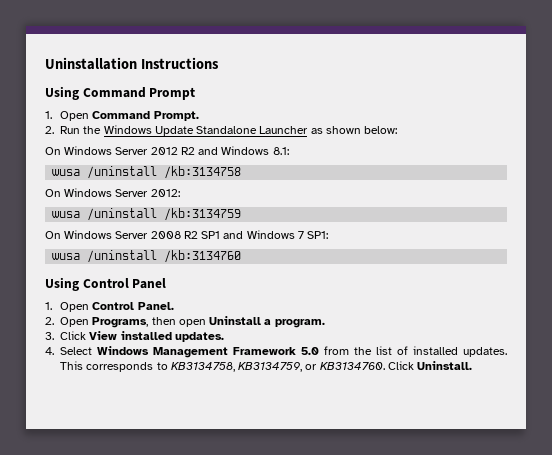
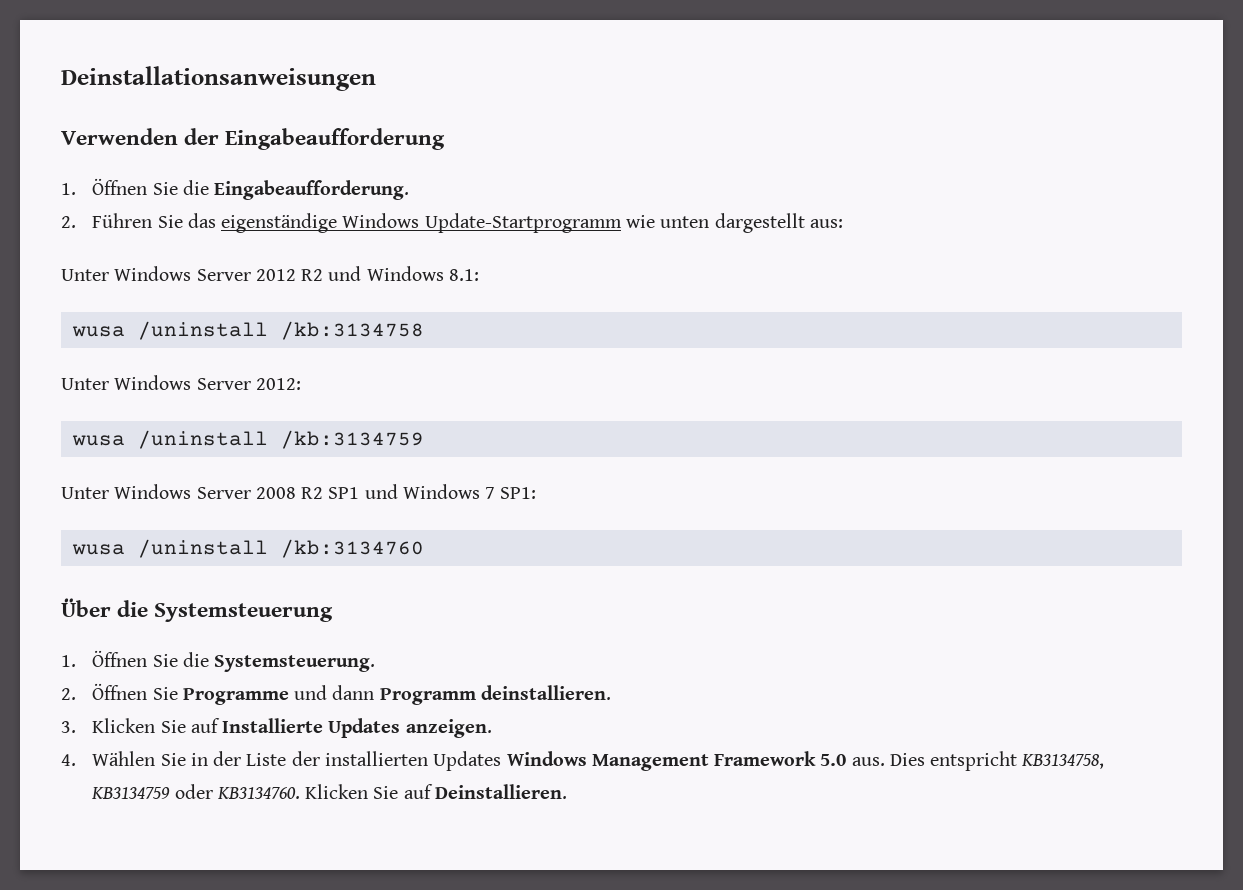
- Uninstallation Instructions
- Using Command Prompt
- 1. Open Command Prompt.
- 2. Run the Windows Update Standalone Launcher as shown below:
- On Windows Server 2012 R2 and Windows 8.1:
+ Deinstallationsanweisungen
+ Verwenden der Eingabeaufforderung
+ 1. Öffnen Sie die Eingabeaufforderung.
+ 2. Führen Sie das eigenständige Windows Update-Startprogramm wie unten dargestellt aus:
+ Unter Windows Server 2012 R2 und Windows 8.1:
- On Windows Server 2012:
+ Unter Windows Server 2012:
- On Windows Server 2008 R2 SP1 and Windows 7 SP1:
+ Unter Windows Server 2008 R2 SP1 und Windows 7 SP1:
- Using Control Panel
- 1. Open Control Panel.
- 2. Open Programs, then open Uninstall a program.
- 3. Click View installed updates.
- 4. Select Windows Management Framework 5.0 from the list of installed updates. This corresponds to KB3134758, KB3134759, or KB3134760. Click Uninstall.
+ Über die Systemsteuerung
+ 1. Öffnen Sie die Systemsteuerung.
+ 2. Öffnen Sie Programme und dann Programm deinstallieren.
+ 3. Klicken Sie auf Installierte Updates anzeigen.
+ 4. Wählen Sie in der Liste der installierten Updates Windows Management Framework 5.0 aus. Dies entspricht KB3134758, KB3134759 oder KB3134760. Klicken Sie auf Deinstallieren.

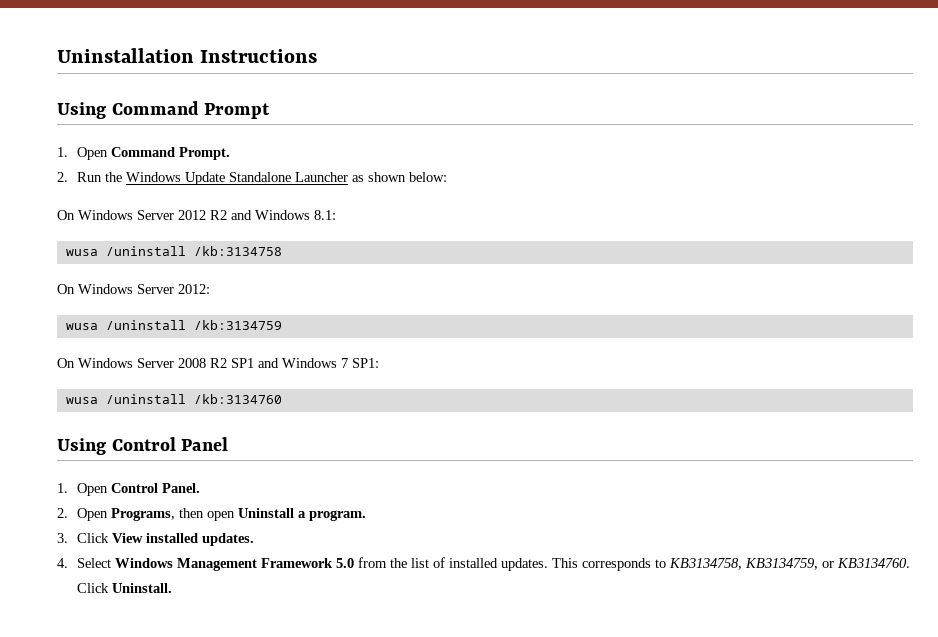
- Deinstallationsanweisungen
- Verwenden der Eingabeaufforderung
- 1. Öffnen Sie die Eingabeaufforderung.
- 2. Führen Sie das eigenständige Windows Update-Startprogramm wie unten dargestellt aus:
- Unter Windows Server 2012 R2 und Windows 8.1:
+ Uninstallation Instructions
+ Using Command Prompt
+ 1. Open Command Prompt.
+ 2. Run the Windows Update Standalone Launcher as shown below:
+ On Windows Server 2012 R2 and Windows 8.1:
- Unter Windows Server 2012:
+ On Windows Server 2012:
- Unter Windows Server 2008 R2 SP1 und Windows 7 SP1:
+ On Windows Server 2008 R2 SP1 and Windows 7 SP1:
- Über die Systemsteuerung
- 1. Öffnen Sie die Systemsteuerung.
- 2. Öffnen Sie Programme und dann Programm deinstallieren.
- 3. Klicken Sie auf Installierte Updates anzeigen.
- 4. Wählen Sie in der Liste der installierten Updates Windows Management Framework 5.0 aus. Dies entspricht KB3134758, KB3134759 oder KB3134760. Klicken Sie auf Deinstallieren.
+ Using Control Panel
+ 1. Open Control Panel.
+ 2. Open Programs, then open Uninstall a program.
+ 3. Click View installed updates.
+ 4. Select Windows Management Framework 5.0 from the list of installed updates. This corresponds to KB3134758, KB3134759, or KB3134760. Click Uninstall.

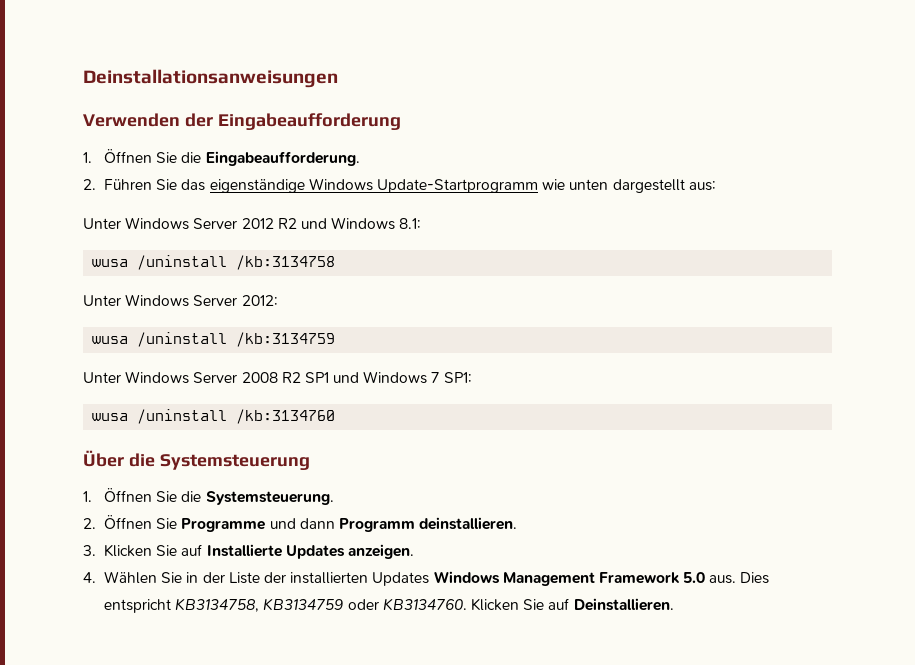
- Uninstallation Instructions
- Using Command Prompt
- 1. Open Command Prompt.
- 2. Run the Windows Update Standalone Launcher as shown below:
- On Windows Server 2012 R2 and Windows 8.1:
+ Deinstallationsanweisungen
+ Verwenden der Eingabeaufforderung
+ 1. Öffnen Sie die Eingabeaufforderung.
+ 2. Führen Sie das eigenständige Windows Update-Startprogramm wie unten dargestellt aus:
+ Unter Windows Server 2012 R2 und Windows 8.1:
- On Windows Server 2012:
+ Unter Windows Server 2012:
- On Windows Server 2008 R2 SP1 and Windows 7 SP1:
+ Unter Windows Server 2008 R2 SP1 und Windows 7 SP1:
- Using Control Panel
- 1. Open Control Panel.
- 2. Open Programs, then open Uninstall a program.
- 3. Click View installed updates.
- 4. Select Windows Management Framework 5.0 from the list of installed updates. This corresponds to KB3134758, KB3134759, or KB3134760. Click Uninstall.
+ Über die Systemsteuerung
+ 1. Öffnen Sie die Systemsteuerung.
+ 2. Öffnen Sie Programme und dann Programm deinstallieren.
+ 3. Klicken Sie auf Installierte Updates anzeigen.
+ 4. Wählen Sie in der Liste der installierten Updates Windows Management Framework 5.0 aus. Dies entspricht KB3134758, KB3134759 oder KB3134760. Klicken Sie auf Deinstallieren.

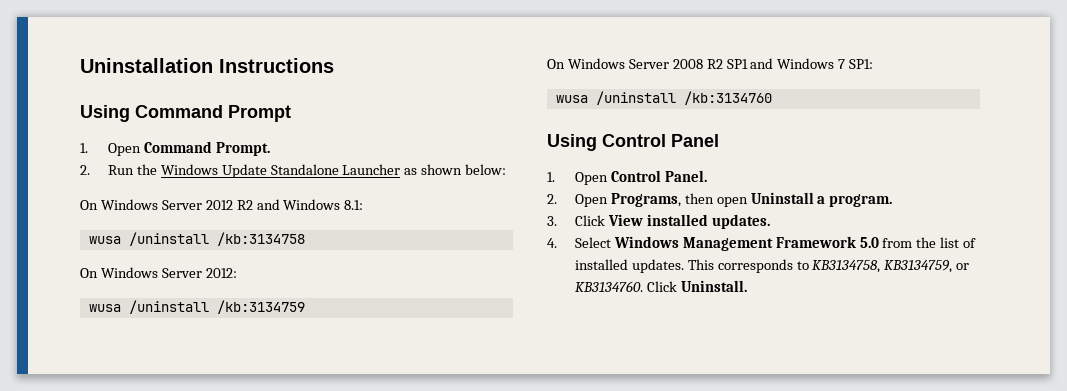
- Deinstallationsanweisungen
- Verwenden der Eingabeaufforderung
- 1. Öffnen Sie die Eingabeaufforderung.
- 2. Führen Sie das eigenständige Windows Update-Startprogramm wie unten dargestellt aus:
- Unter Windows Server 2012 R2 und Windows 8.1:
+ Uninstallation Instructions
+ Using Command Prompt
+ 1. Open Command Prompt.
+ 2. Run the Windows Update Standalone Launcher as shown below:
+ On Windows Server 2012 R2 and Windows 8.1:
- Unter Windows Server 2012:
+ On Windows Server 2012:
- Unter Windows Server 2008 R2 SP1 und Windows 7 SP1:
+ On Windows Server 2008 R2 SP1 and Windows 7 SP1:
- Über die Systemsteuerung
- 1. Öffnen Sie die Systemsteuerung.
- 2. Öffnen Sie Programme und dann Programm deinstallieren.
- 3. Klicken Sie auf Installierte Updates anzeigen.
- 4. Wählen Sie in der Liste der installierten Updates Windows Management Framework 5.0 aus. Dies entspricht KB3134758, KB3134759 oder KB3134760. Klicken Sie auf Deinstallieren.
+ Using Control Panel
+ 1. Open Control Panel.
+ 2. Open Programs, then open Uninstall a program.
+ 3. Click View installed updates.
+ 4. Select Windows Management Framework 5.0 from the list of installed updates. This corresponds to KB3134758, KB3134759, or KB3134760. Click Uninstall.

